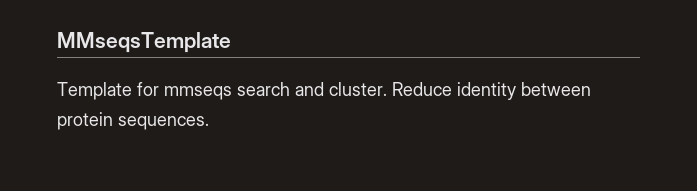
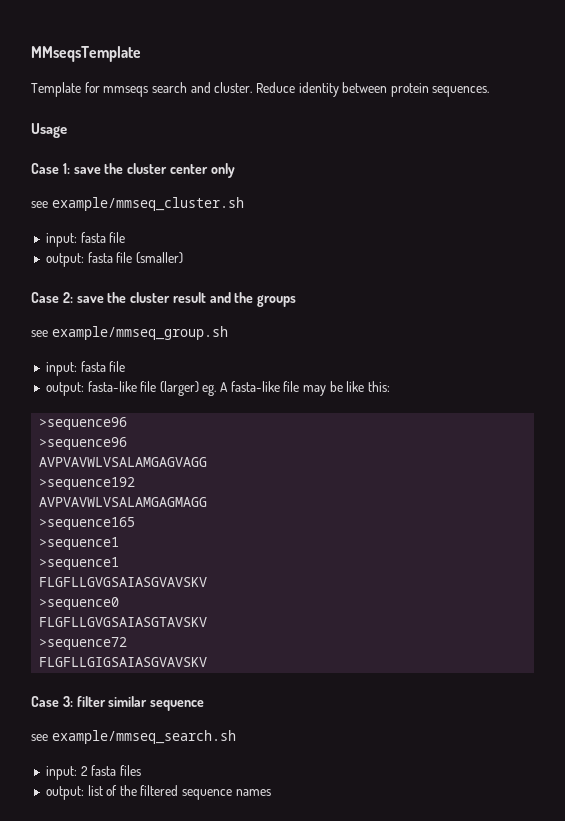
+ Usage
+ Case 1: save the cluster center only
+ see example/mmseq_cluster.sh
+ input: fasta file
+ output: fasta file (smaller)
+ Case 2: save the cluster result and the groups
+ see example/mmseq_group.sh
+ input: fasta file
+ output: fasta-like file (larger) eg. A fasta-like file may be like this:
+ >sequence96
+ >sequence96
+ AVPVAVWLVSALAMGAGVAGG
+ >sequence192
+ AVPVAVWLVSALAMGAGMAGG
+ >sequence165
+ >sequence1
+ >sequence1
+ FLGFLLGVGSAIASGVAVSKV
+ >sequence0
+ FLGFLLGVGSAIASGTAVSKV
+ >sequence72
+ FLGFLLGIGSAIASGVAVSKV
+ Case 3: filter similar sequence
+ see example/mmseq_search.sh
+ input: 2 fasta files
+ output: list of the filtered sequence names

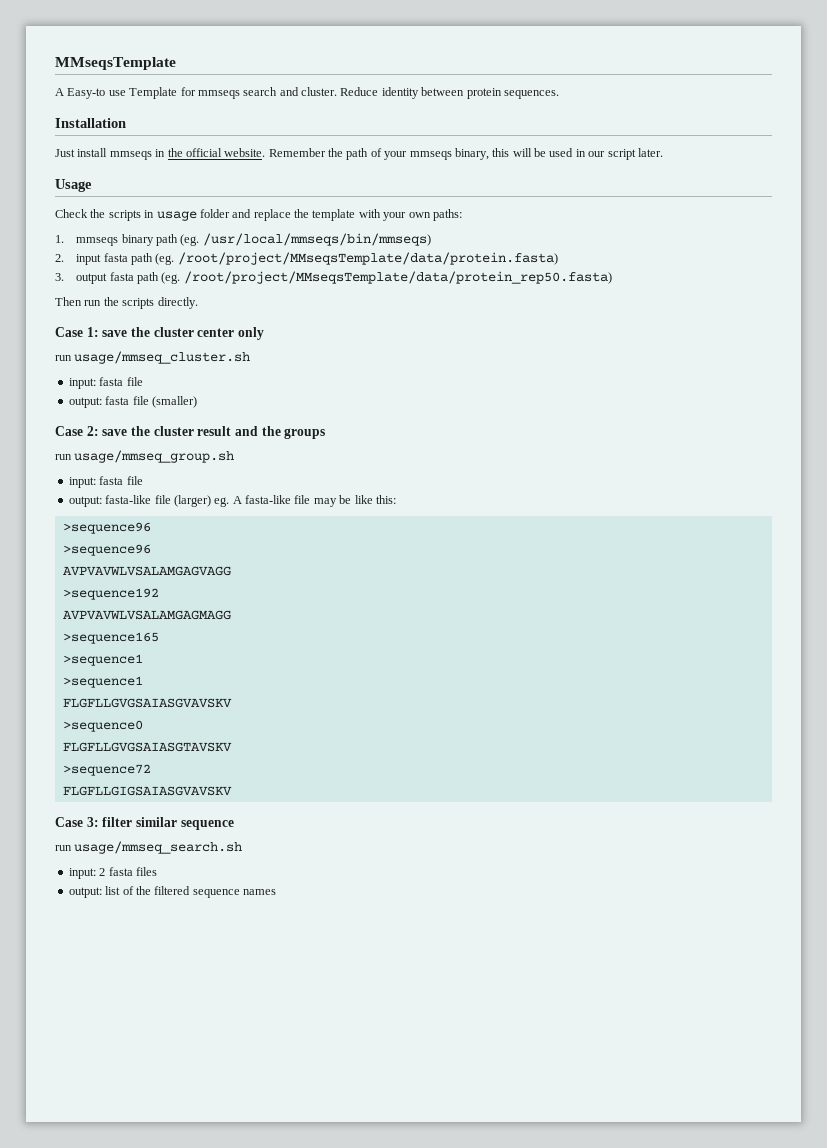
- Template for mmseqs search and cluster.
+ A Easy-to use Template for mmseqs search and cluster.
+ Installation
+ Just install mmseqs in the official website. Remember the path of your mmseqs binary, this will be used in our script later.
  Usage
+ Check the scripts in usage folder and replace the template with your own paths:
+ 1. mmseqs binary path (eg. /usr/local/mmseqs/bin/mmseqs)
+ 2. input fasta path (eg. /root/project/MMseqsTemplate/data/protein.fasta)
+ 3. output fasta path (eg. /root/project/MMseqsTemplate/data/protein_rep50.fasta)
+ Then run the scripts directly.
- see example/mmseq_cluster.sh
+ run usage/mmseq_cluster.sh
- see example/mmseq_group.sh
+ run usage/mmseq_group.sh
- see example/mmseq_search.sh
+ run usage/mmseq_search.sh

